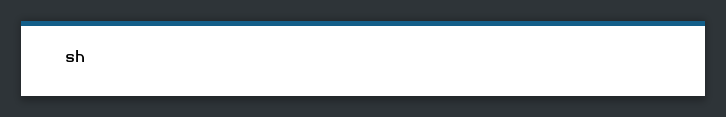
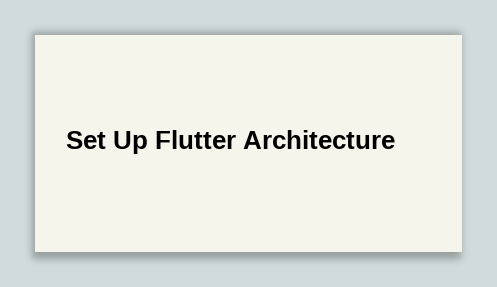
- sh
+ Set Up Flutter Architecture

